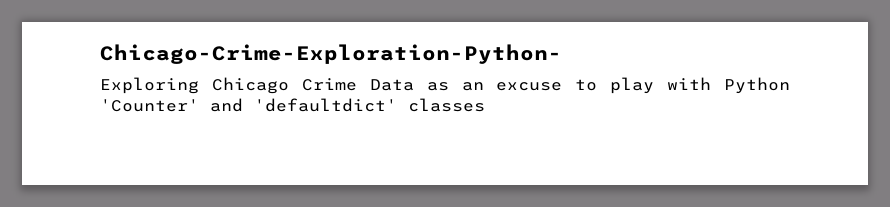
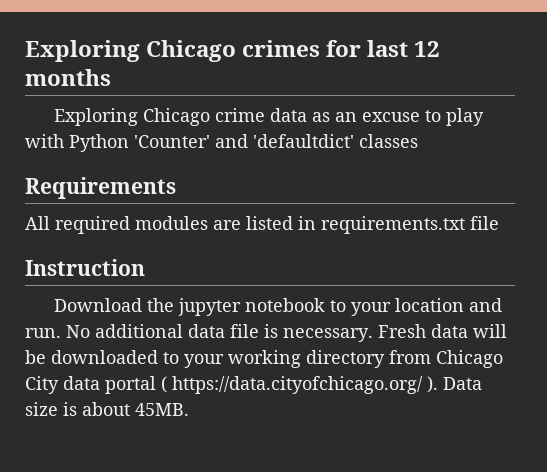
- Chicago-Crime-Exploration-Python-
- Exploring Chicago Crime Data as an excuse to play with Python 'Counter' and 'defaultdict' classes
+ Exploring Chicago crimes for last 12 months
+ Exploring Chicago crime data as an excuse to play with Python 'Counter' and 'defaultdict' classes
+ Requirements
+ All required modules are listed in requirements.txt file
+ Instruction
+ Download the jupyter notebook to your location and run. No additional data file is necessary. Fresh data will be downloaded to your working directory from Chicago City data portal ( https://data.cityofchicago.org/ ). Data size is about 45MB.

